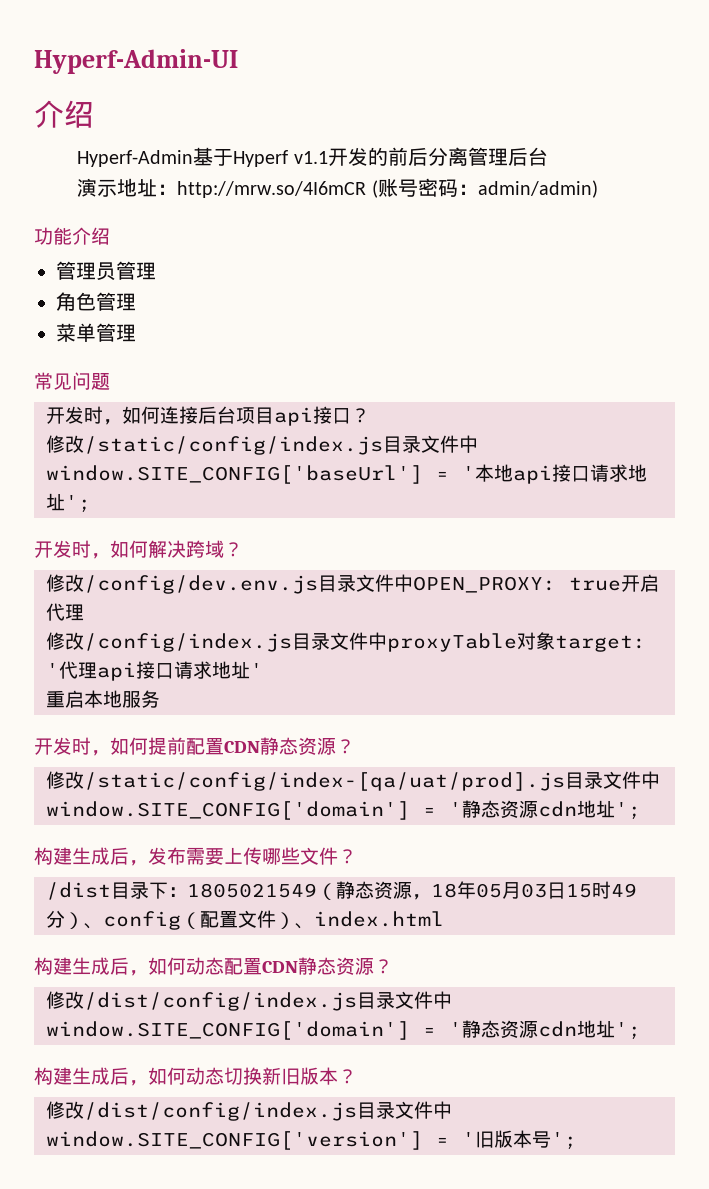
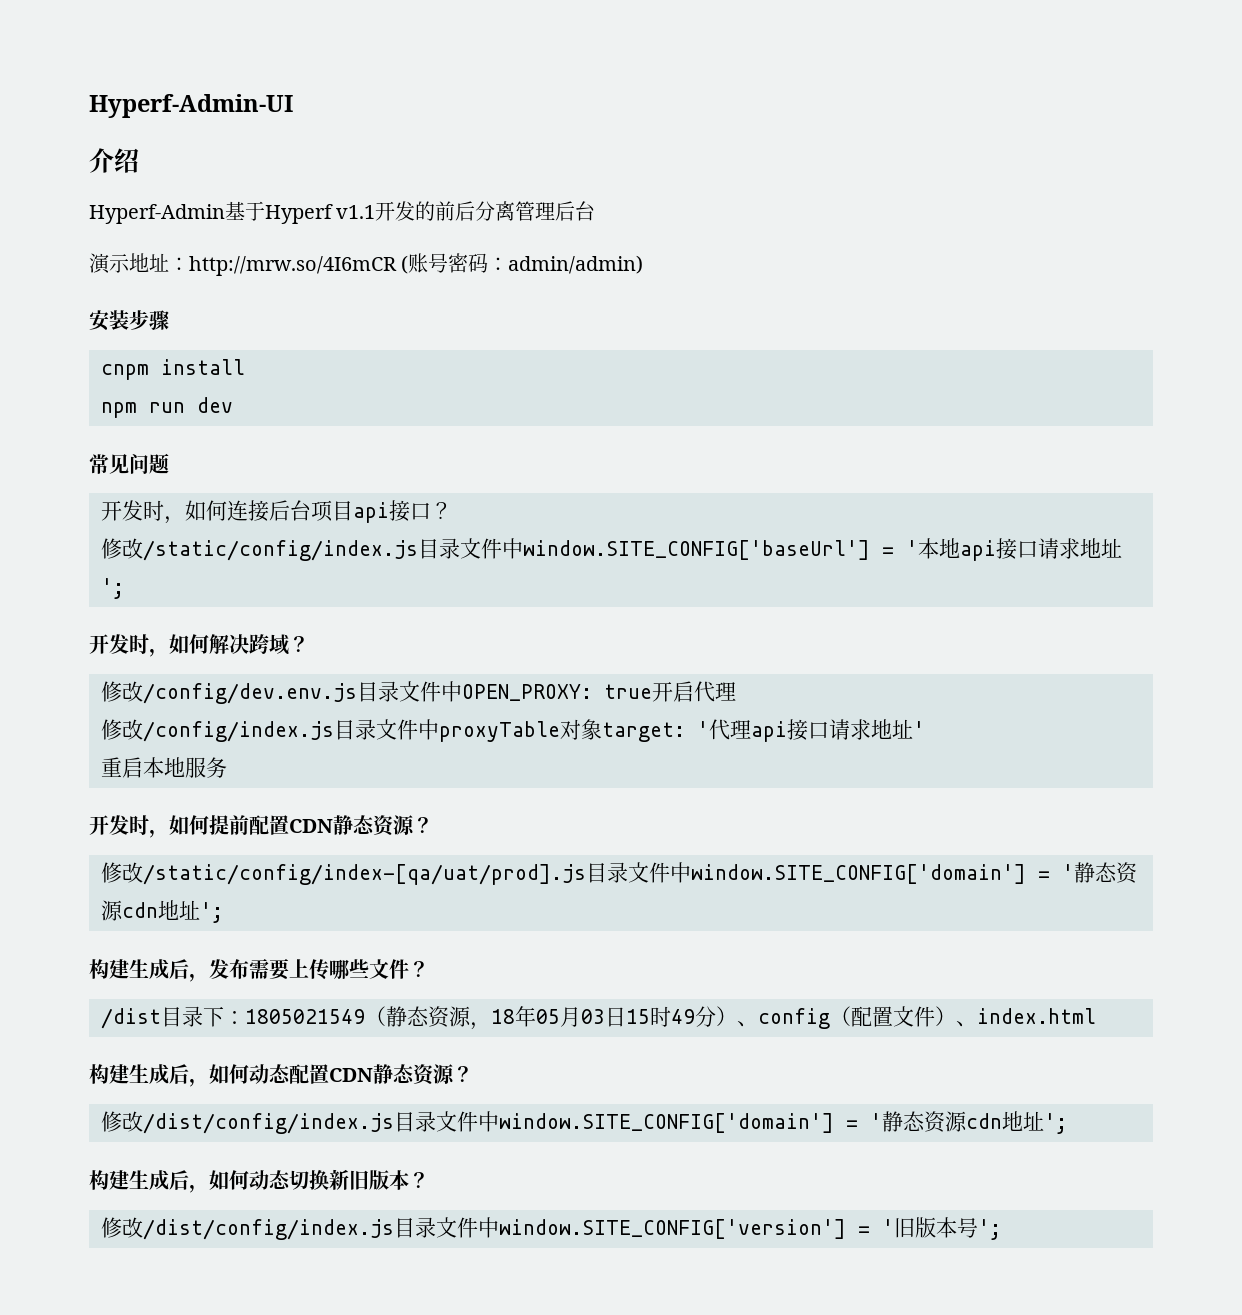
- 功能介绍
- 管理员管理
- 角色管理
- 菜单管理
+ 安装步骤
+ cnpm install
+ npm run dev

